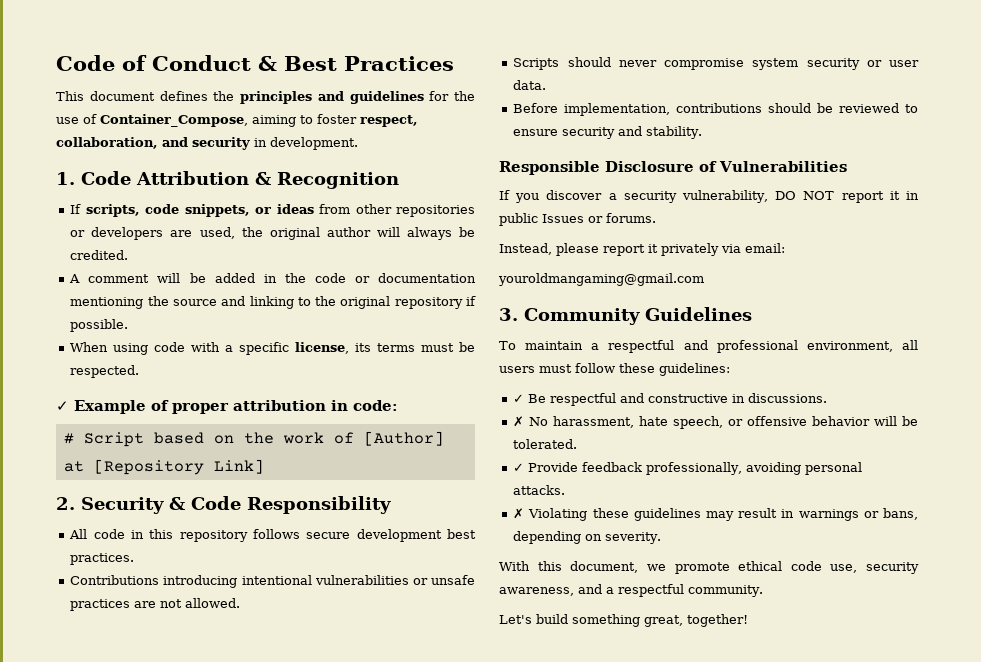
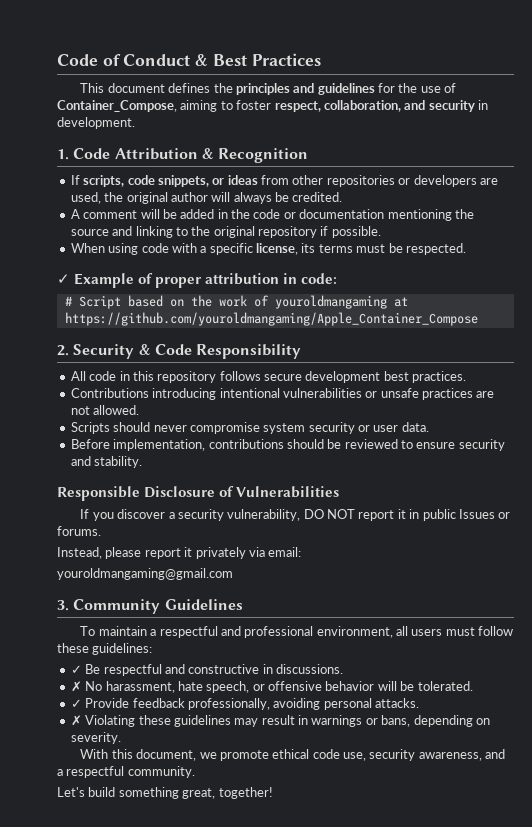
- # Script based on the work of [Author] at [Repository Link]
+ # Script based on the work of youroldmangaming at https://github.com/youroldmangaming/Apple_Container_Compose

